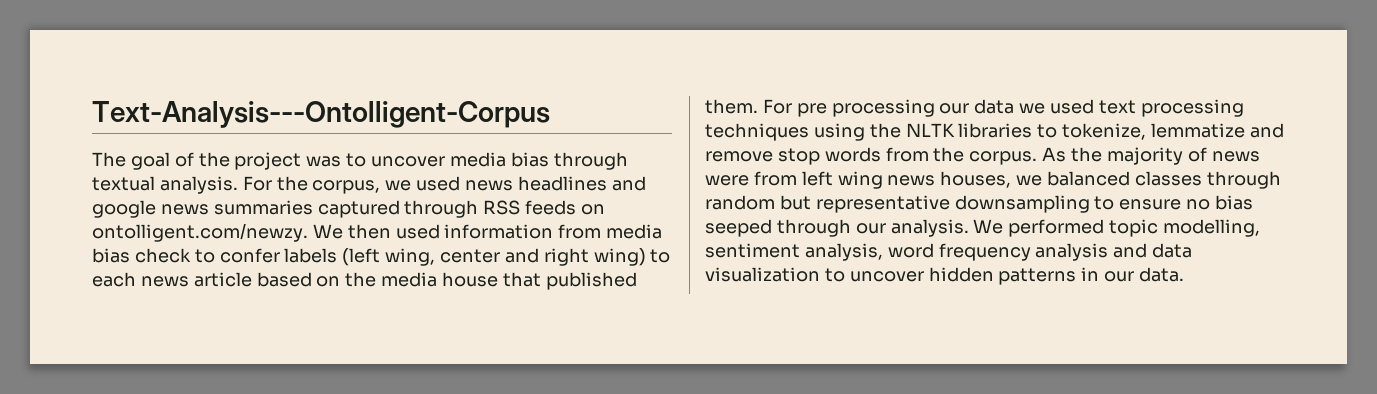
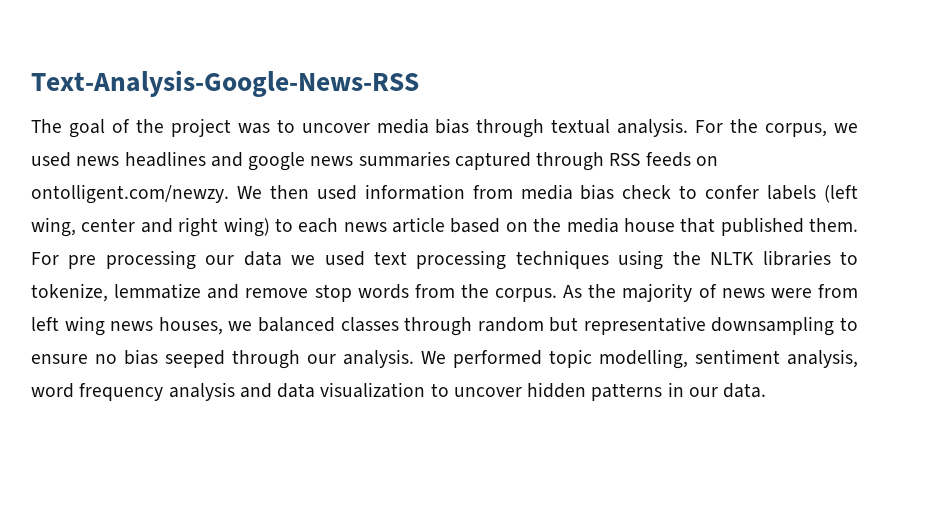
- Text-Analysis---Ontolligent-Corpus
+ Text-Analysis-Google-News-RSS

